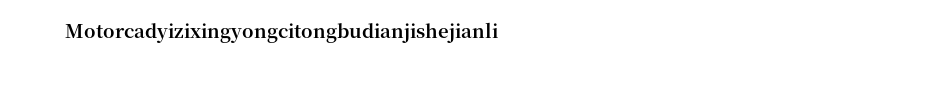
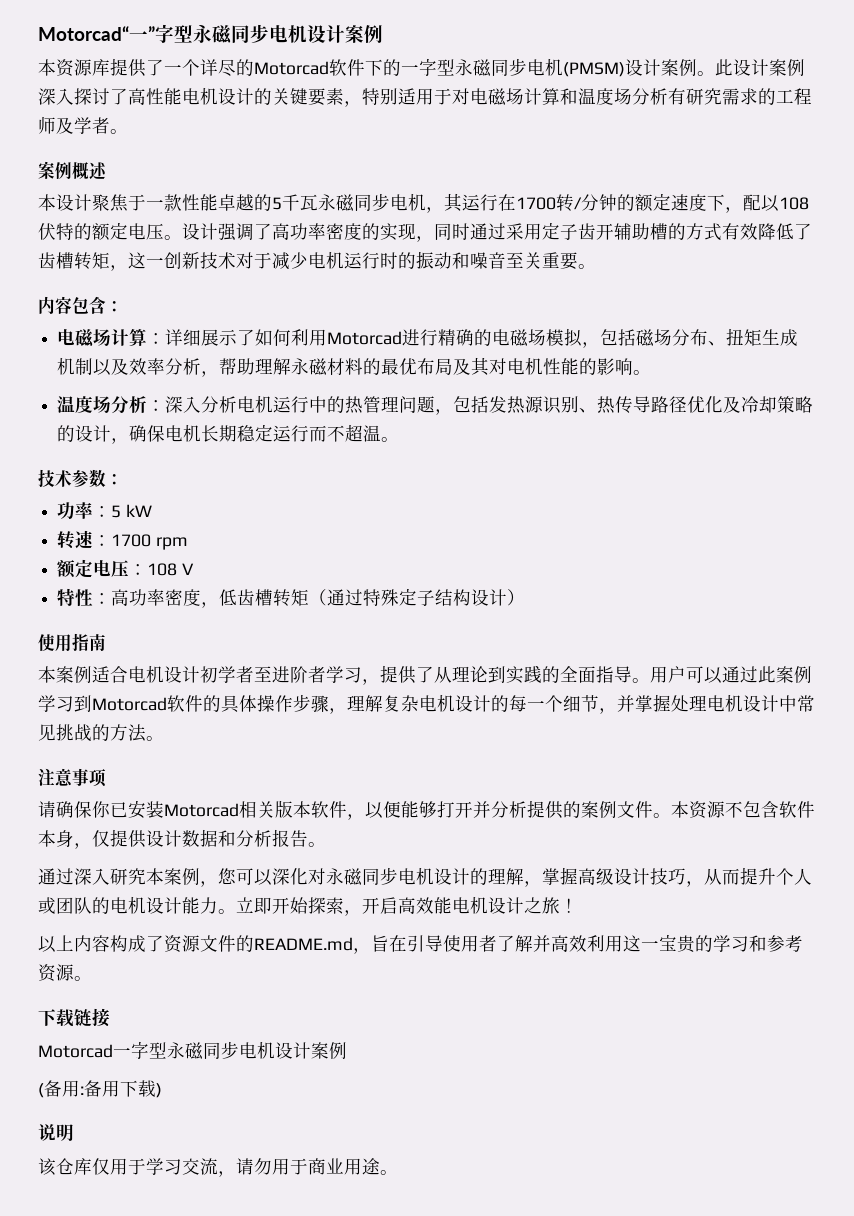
- Motorcadyizixingyongcitongbudianjishejianli
+ Motorcad“一”字型永磁同步电机设计案例
+ 本资源库提供了一个详尽的Motorcad软件下的一字型永磁同步电机(PMSM)设计案例。此设计案例深入探讨了高性能电机设计的关键要素，特别适用于对电磁场计算和温度场分析有研究需求的工程师及学者。
+ 案例概述
+ 本设计聚焦于一款性能卓越的5千瓦永磁同步电机，其运行在1700转/分钟的额定速度下，配以108伏特的额定电压。设计强调了高功率密度的实现，同时通过采用定子齿开辅助槽的方式有效降低了齿槽转矩，这一创新技术对于减少电机运行时的振动和噪音至关重要。
+ 内容包含：
+ 电磁场计算：详细展示了如何利用Motorcad进行精确的电磁场模拟，包括磁场分布、扭矩生成机制以及效率分析，帮助理解永磁材料的最优布局及其对电机性能的影响。
+ 温度场分析：深入分析电机运行中的热管理问题，包括发热源识别、热传导路径优化及冷却策略的设计，确保电机长期稳定运行而不超温。
+ 技术参数：
+ 功率：5 kW
+ 转速：1700 rpm
+ 额定电压：108 V
+ 特性：高功率密度，低齿槽转矩（通过特殊定子结构设计）
+ 使用指南
+ 本案例适合电机设计初学者至进阶者学习，提供了从理论到实践的全面指导。用户可以通过此案例学习到Motorcad软件的具体操作步骤，理解复杂电机设计的每一个细节，并掌握处理电机设计中常见挑战的方法。
+ 注意事项
+ 请确保你已安装Motorcad相关版本软件，以便能够打开并分析提供的案例文件。本资源不包含软件本身，仅提供设计数据和分析报告。
+ 通过深入研究本案例，您可以深化对永磁同步电机设计的理解，掌握高级设计技巧，从而提升个人或团队的电机设计能力。立即开始探索，开启高效能电机设计之旅！
+ 以上内容构成了资源文件的README.md，旨在引导使用者了解并高效利用这一宝贵的学习和参考资源。
+ 下载链接
+ Motorcad一字型永磁同步电机设计案例
+ (备用:备用下载)
+ 说明
+ 该仓库仅用于学习交流，请勿用于商业用途。

